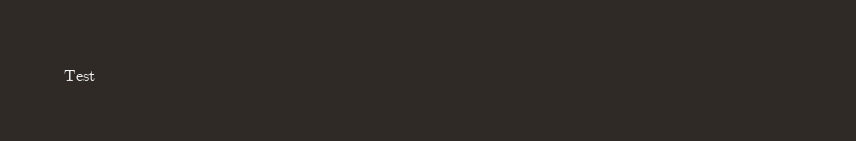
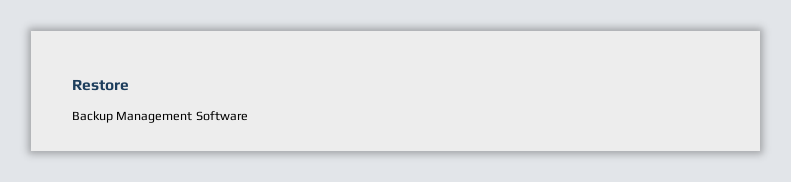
- Test
+ Restore
+ Backup Management Software

